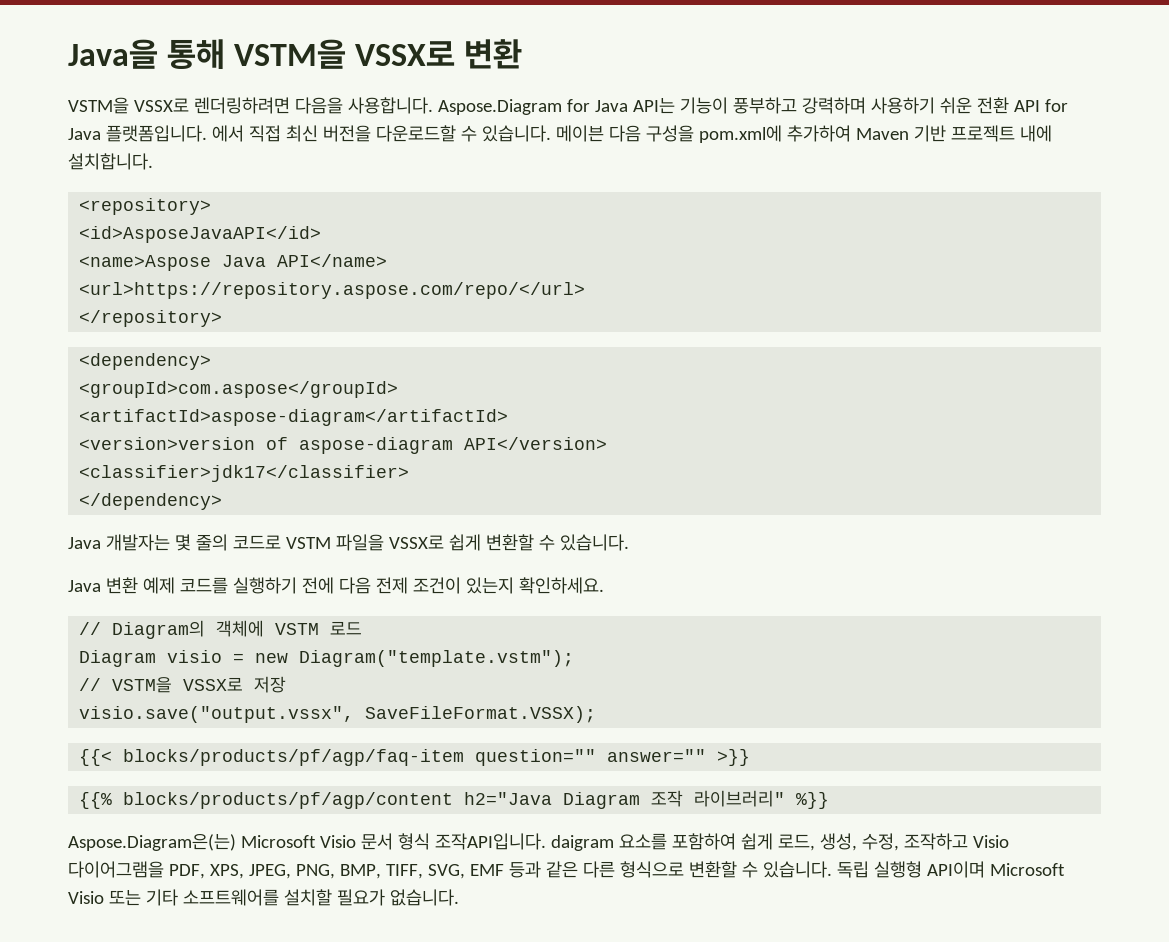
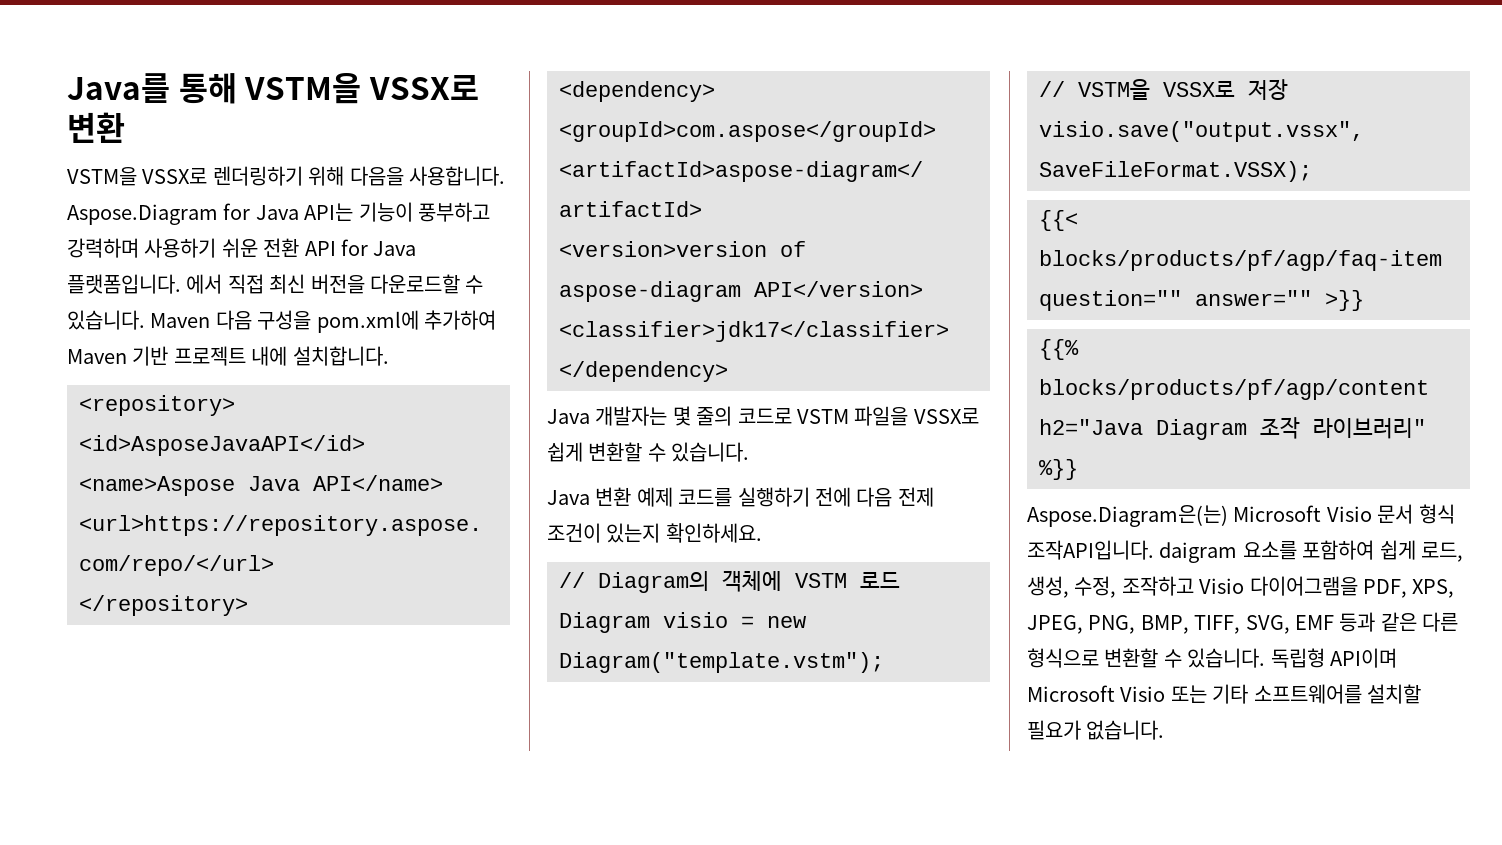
- Java을 통해 VSTM을 VSSX로 변환
+ Java를 통해 VSTM을 VSSX로 변환
- VSTM을 VSSX로 렌더링하려면 다음을 사용합니다.
+ VSTM을 VSSX로 렌더링하기 위해 다음을 사용합니다.
- 메이븐 다음 구성을 pom.xml에 추가하여 Maven 기반 프로젝트 내에 설치합니다.
+ Maven 다음 구성을 pom.xml에 추가하여 Maven 기반 프로젝트 내에 설치합니다.
- 독립 실행형 API이며 Microsoft Visio 또는 기타 소프트웨어를 설치할 필요가 없습니다.
+ 독립형 API이며 Microsoft Visio 또는 기타 소프트웨어를 설치할 필요가 없습니다.

